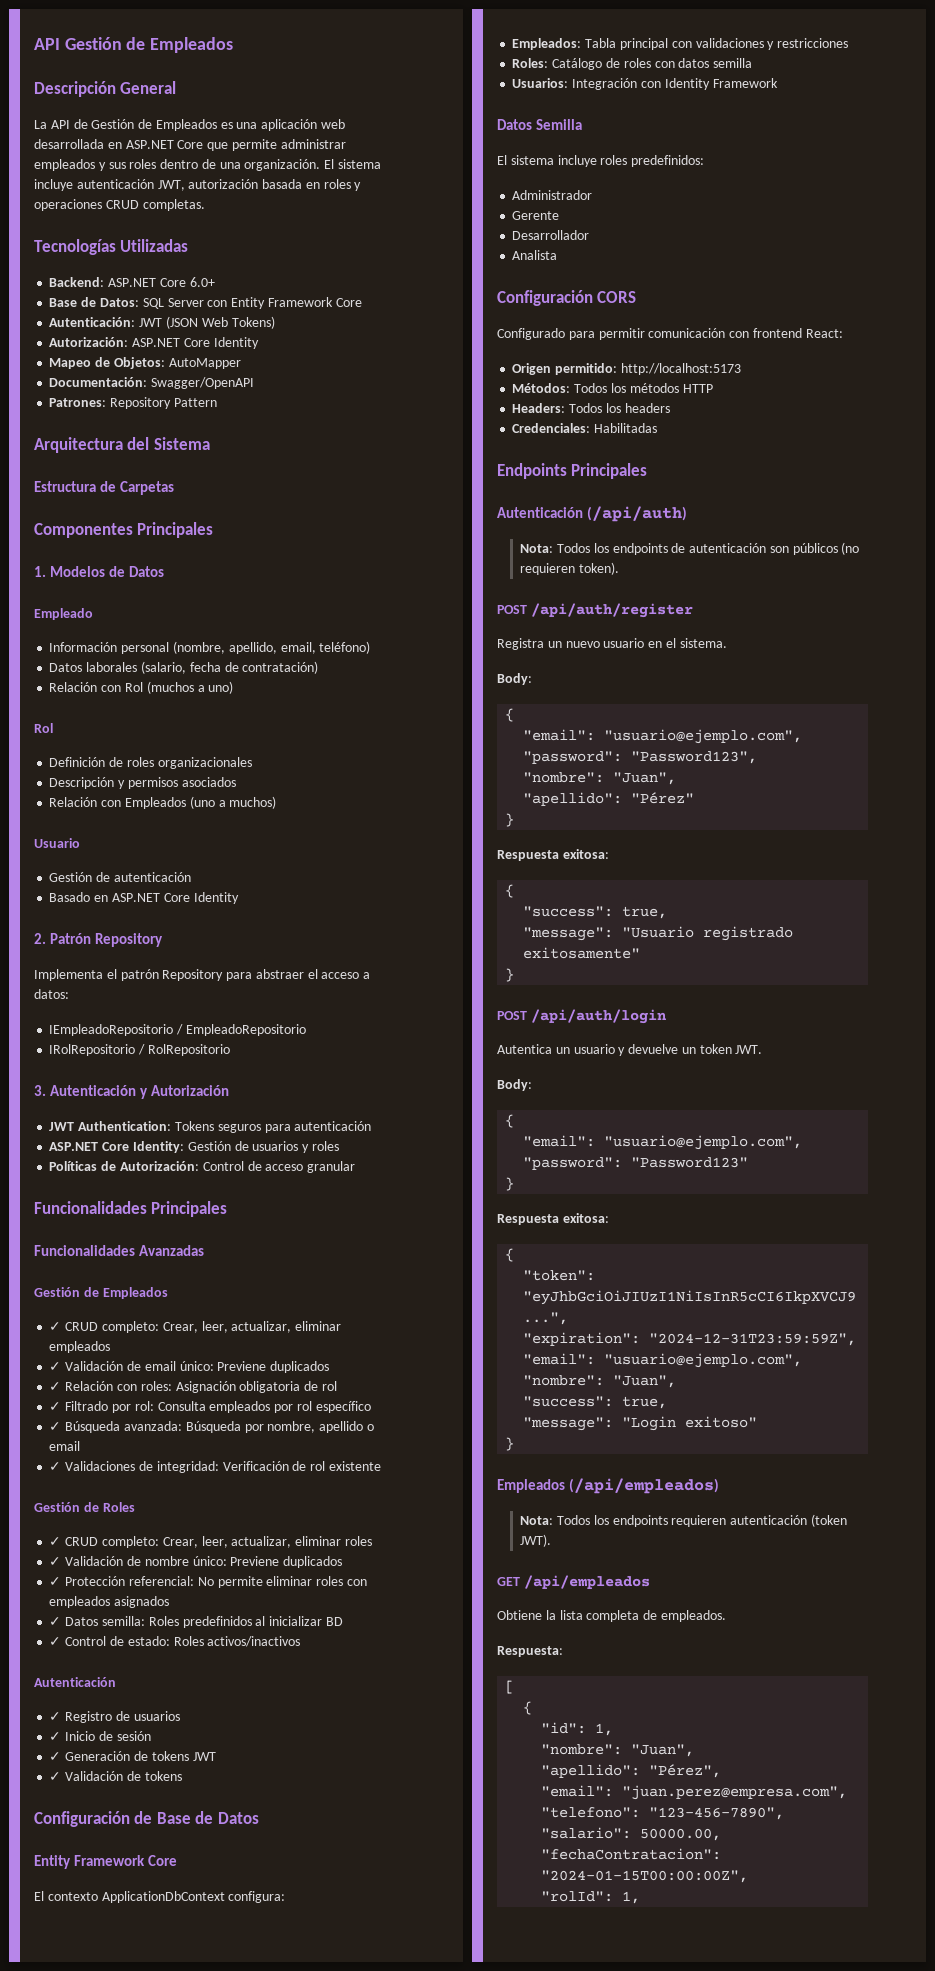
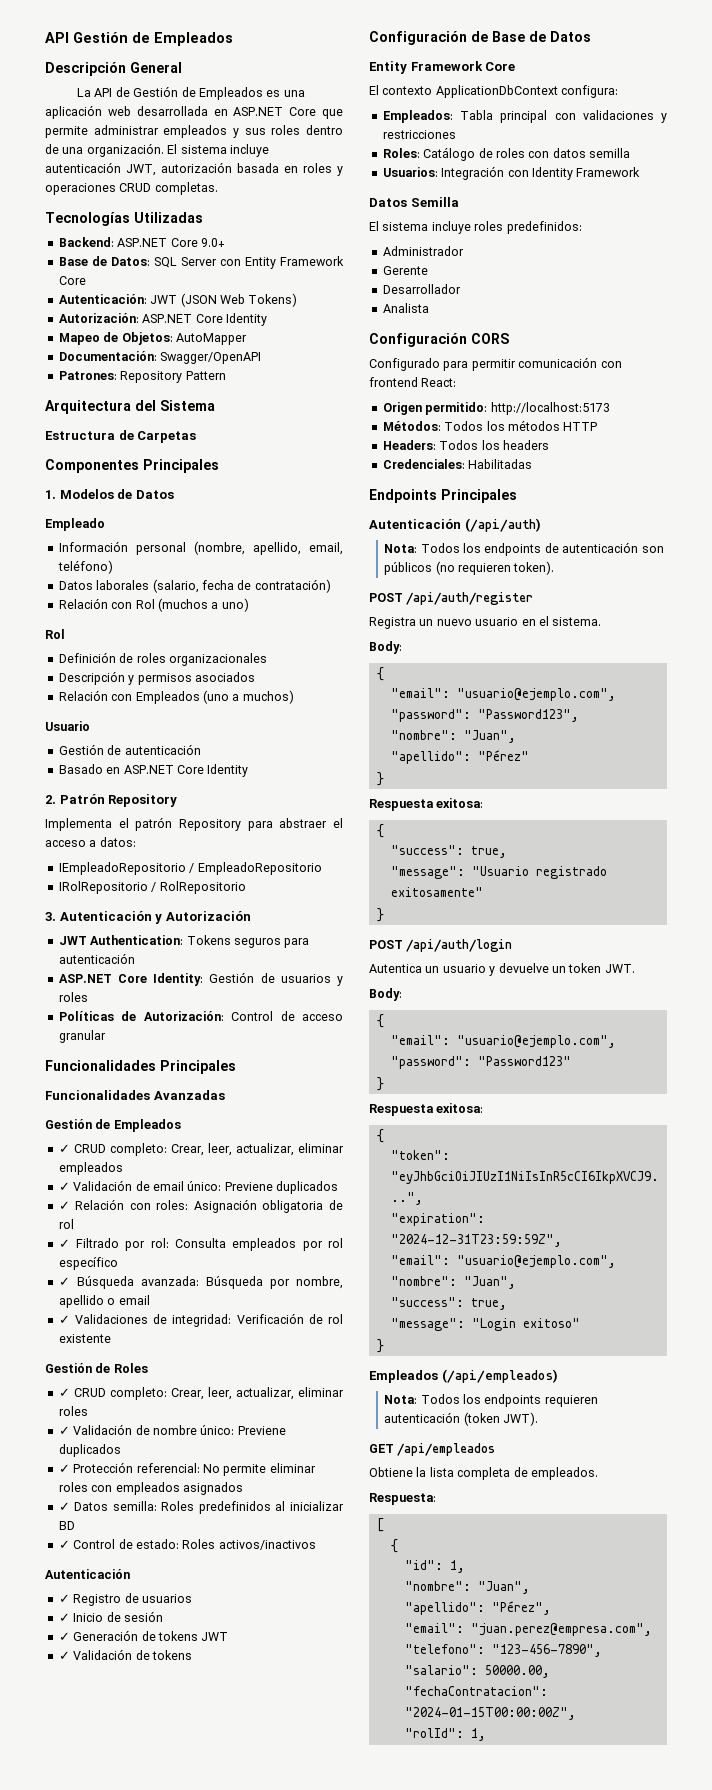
- Backend: ASP.NET Core 6.0+
+ Backend: ASP.NET Core 9.0+

